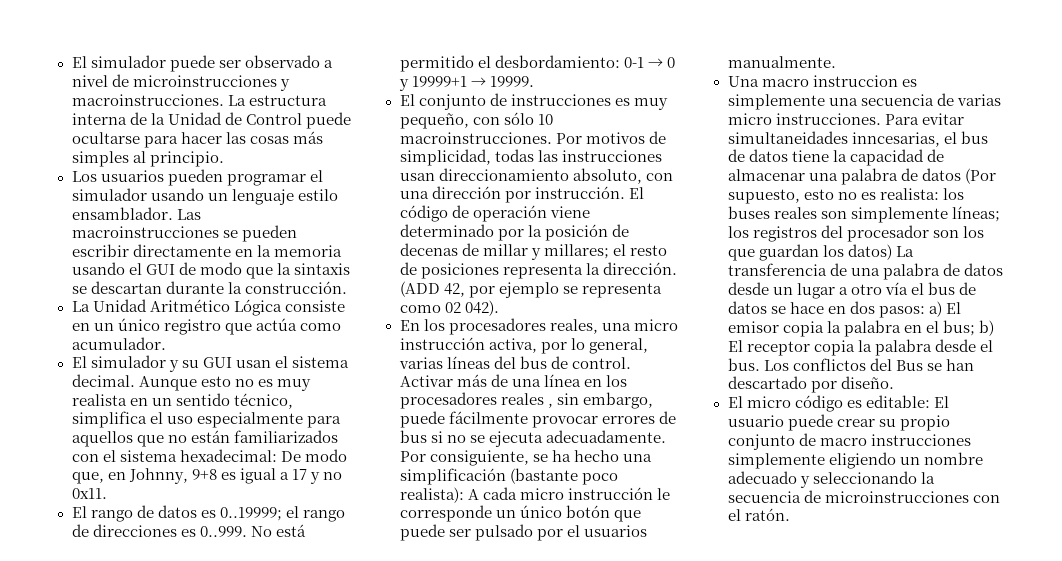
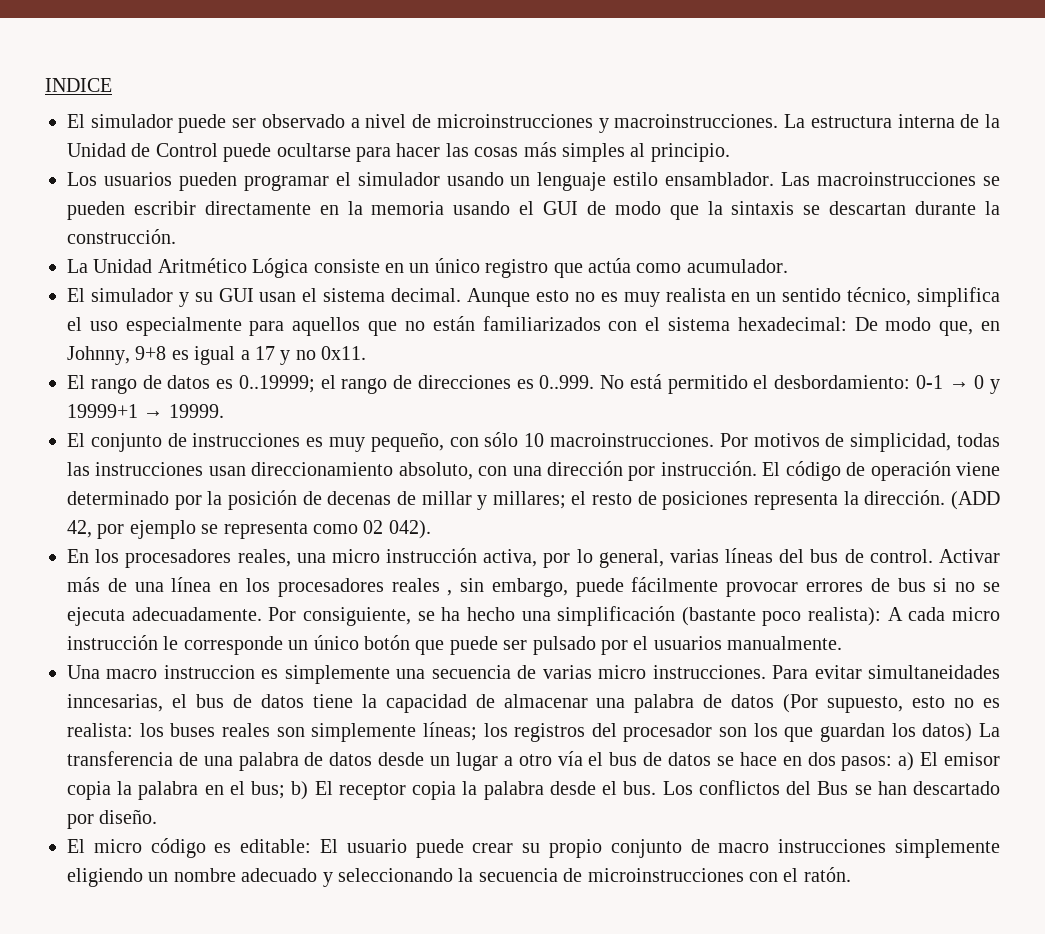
+ INDICE

